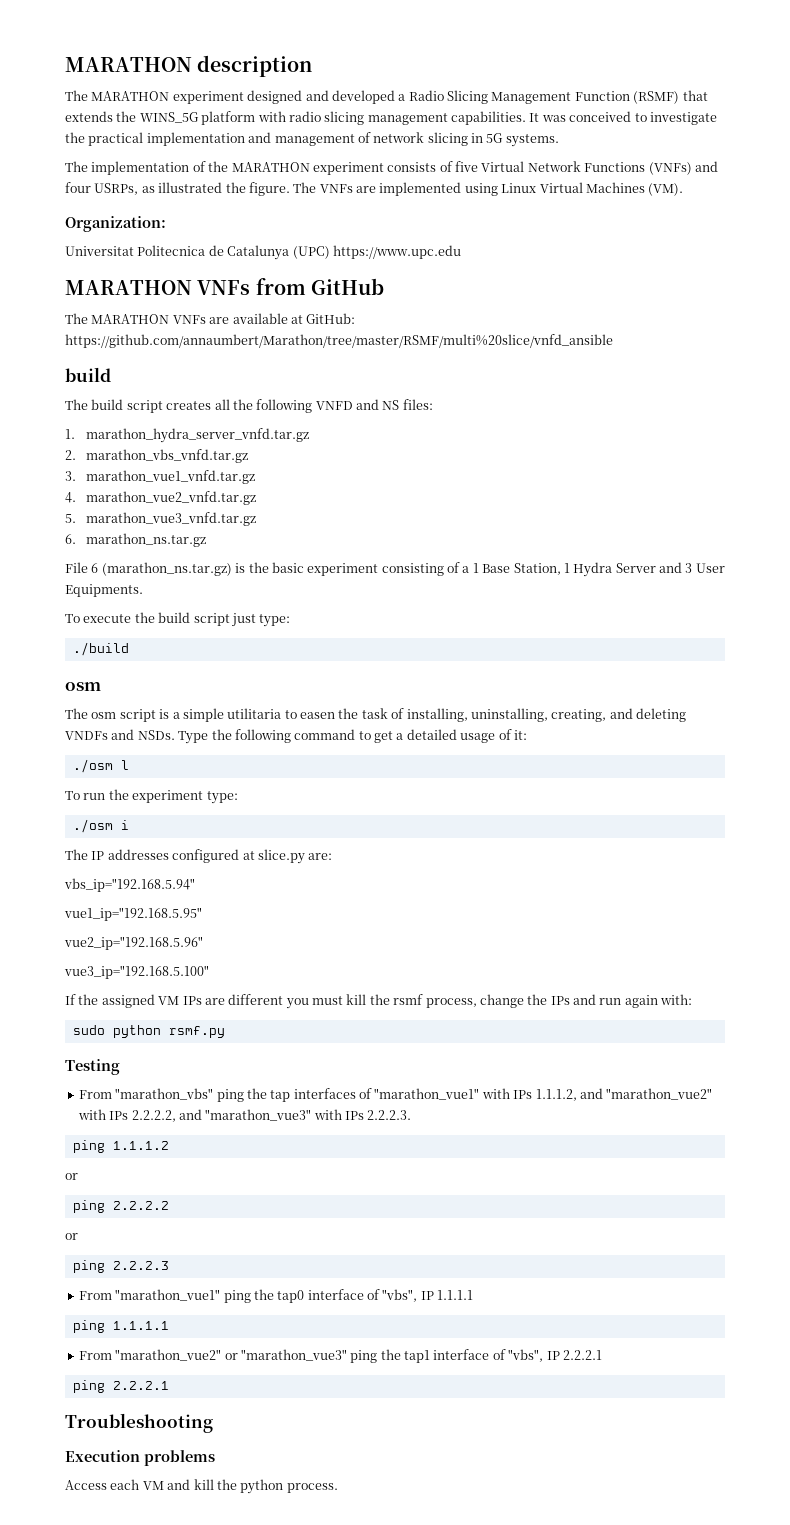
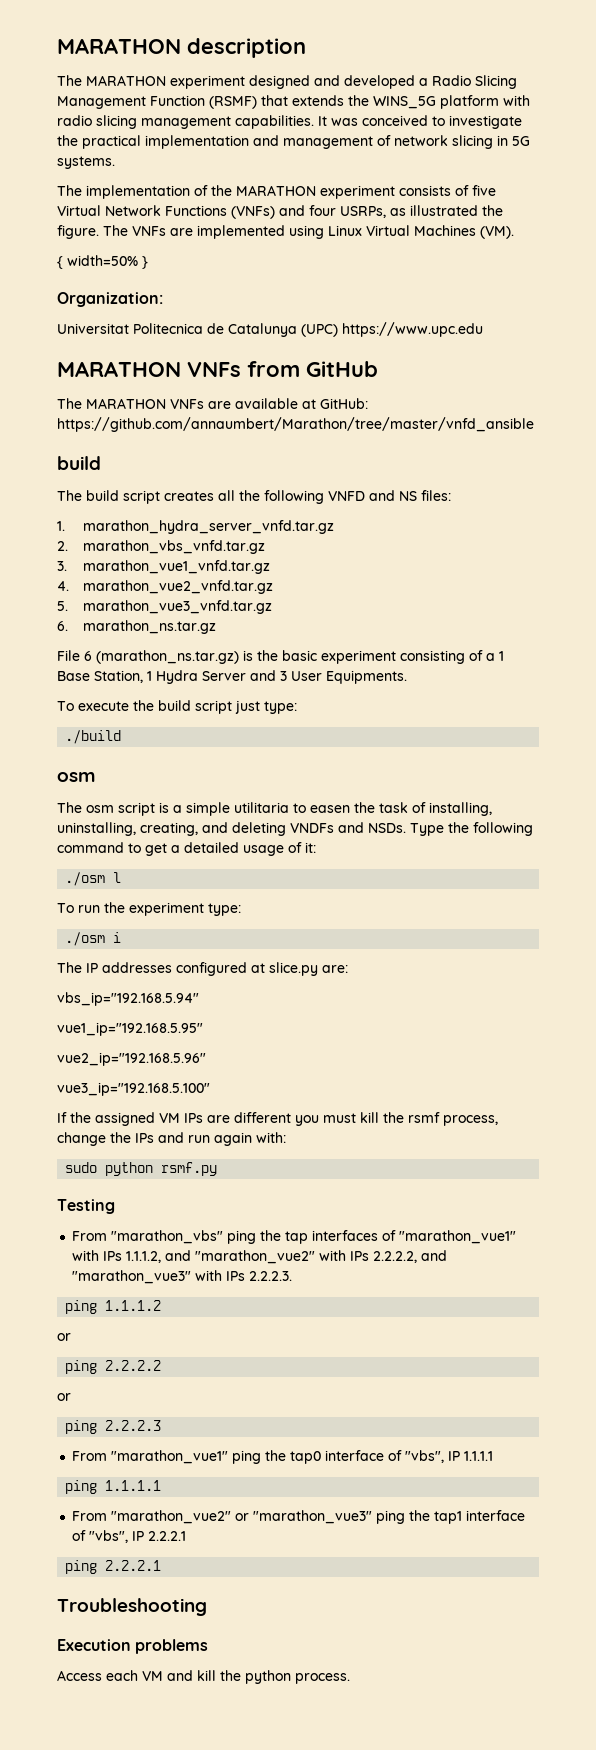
+ { width=50% }
- The MARATHON VNFs are available at GitHub: https://github.com/annaumbert/Marathon/tree/master/RSMF/multi%20slice/vnfd_ansible
+ The MARATHON VNFs are available at GitHub: https://github.com/annaumbert/Marathon/tree/master/vnfd_ansible

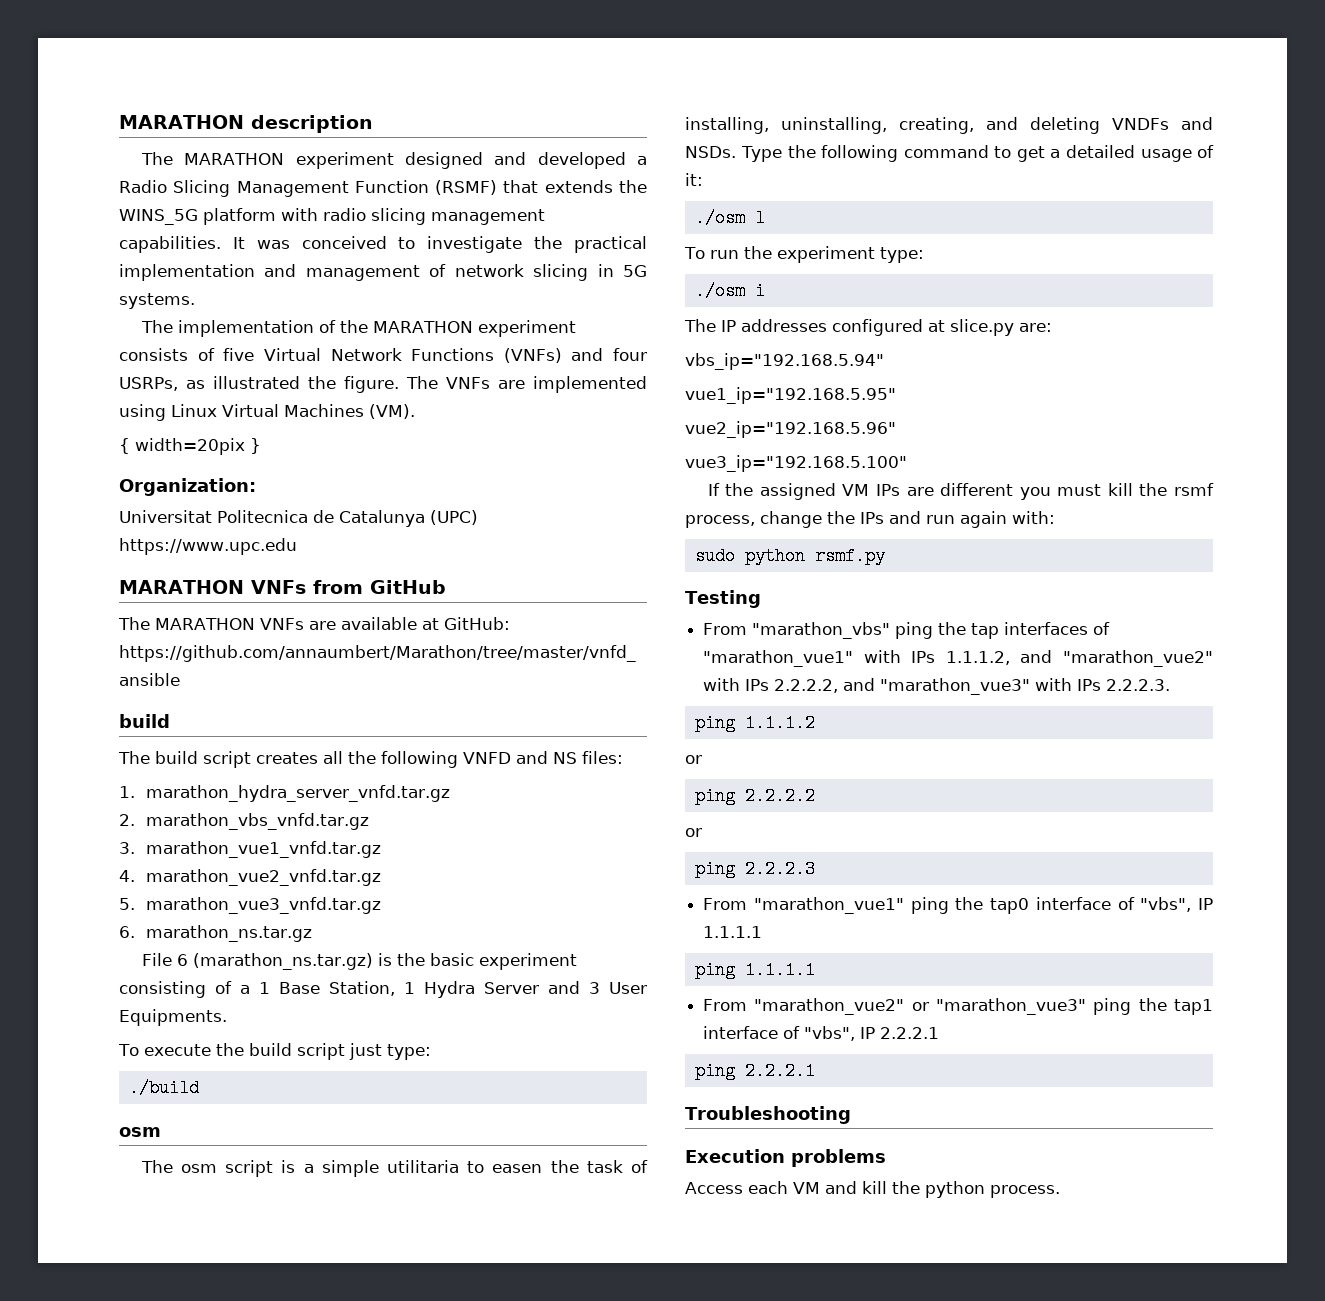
- { width=50% }
+ { width=20pix }

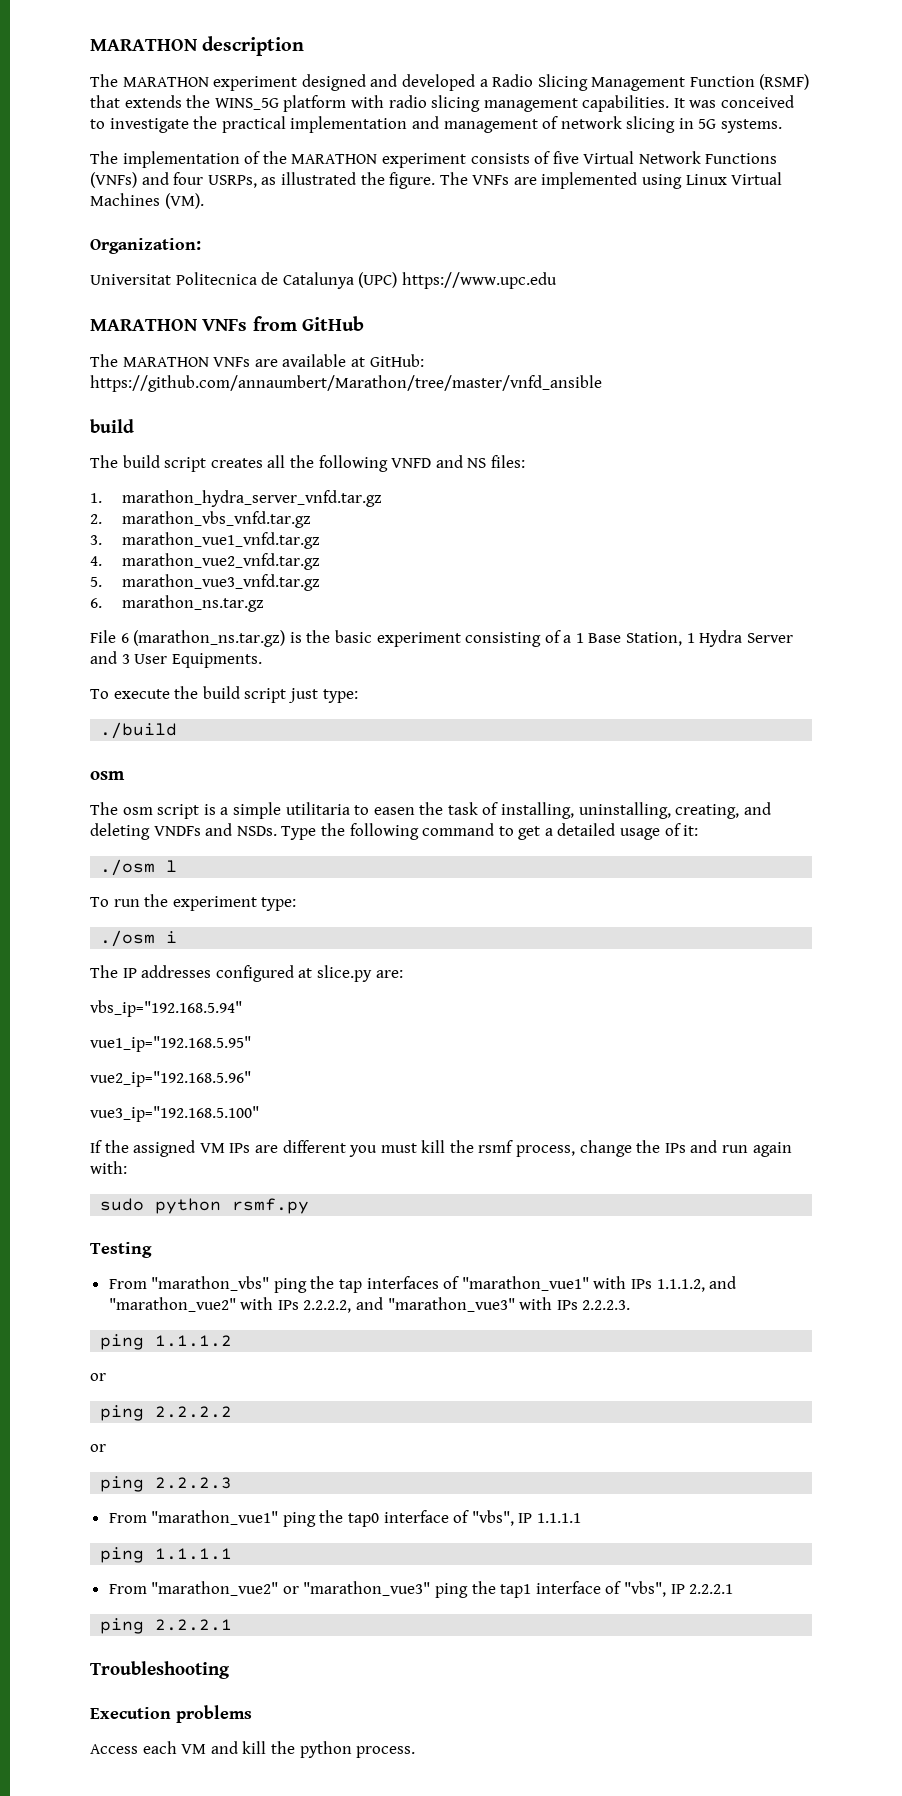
- { width=20pix }

